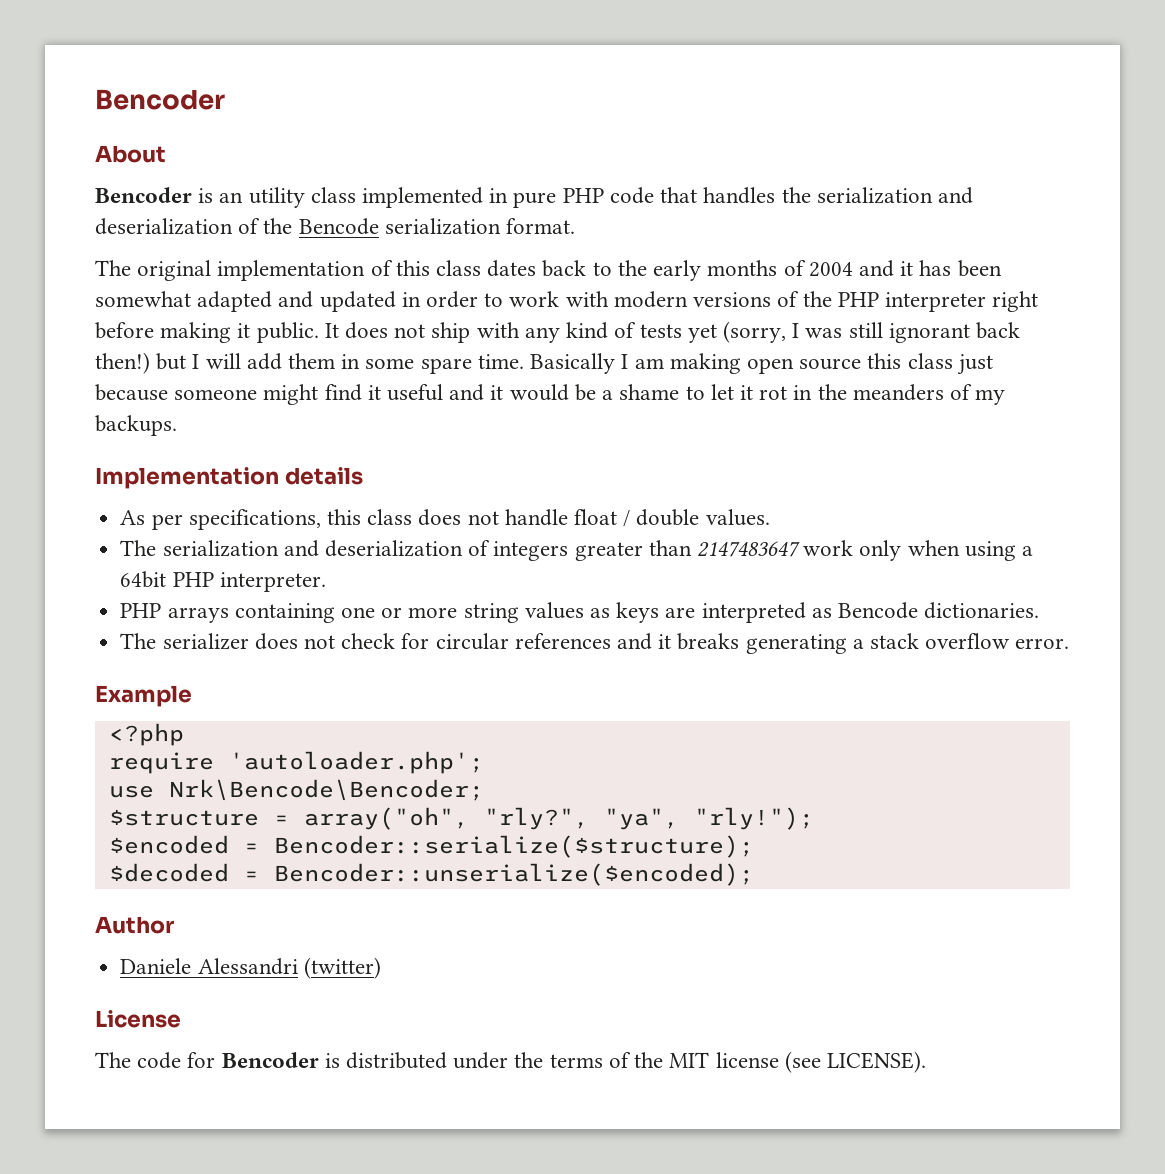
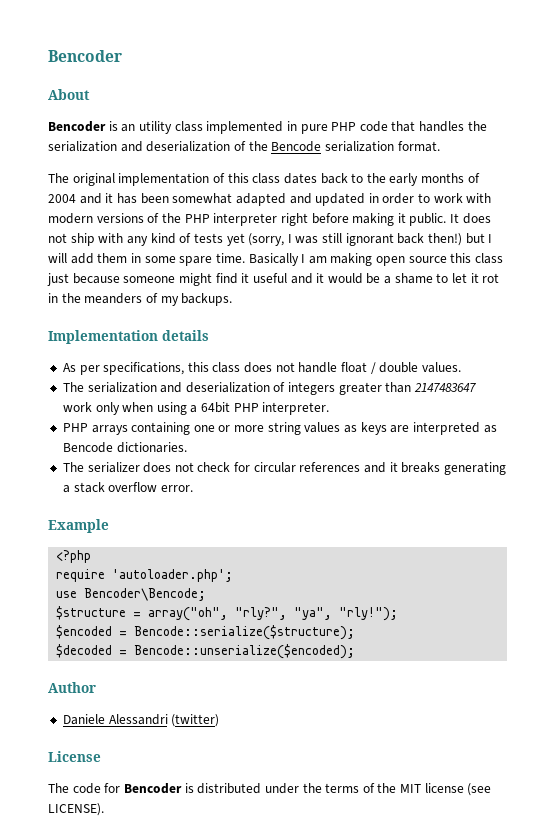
- use Nrk\Bencode\Bencoder;
+ use Bencoder\Bencode;
- $encoded = Bencoder::serialize($structure);
+ $encoded = Bencode::serialize($structure);
- $decoded = Bencoder::unserialize($encoded);
+ $decoded = Bencode::unserialize($encoded);

